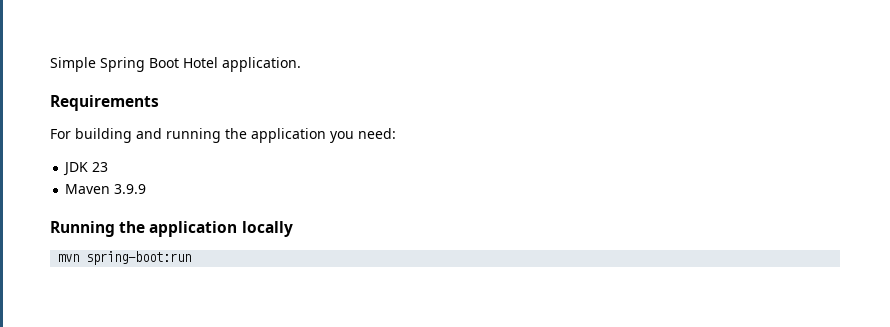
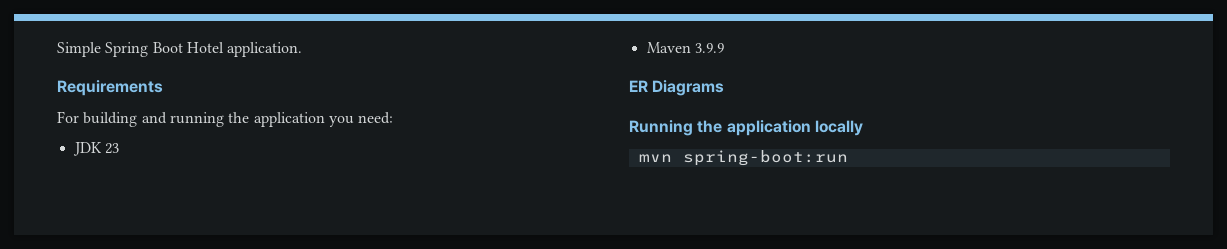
+ ER Diagrams

